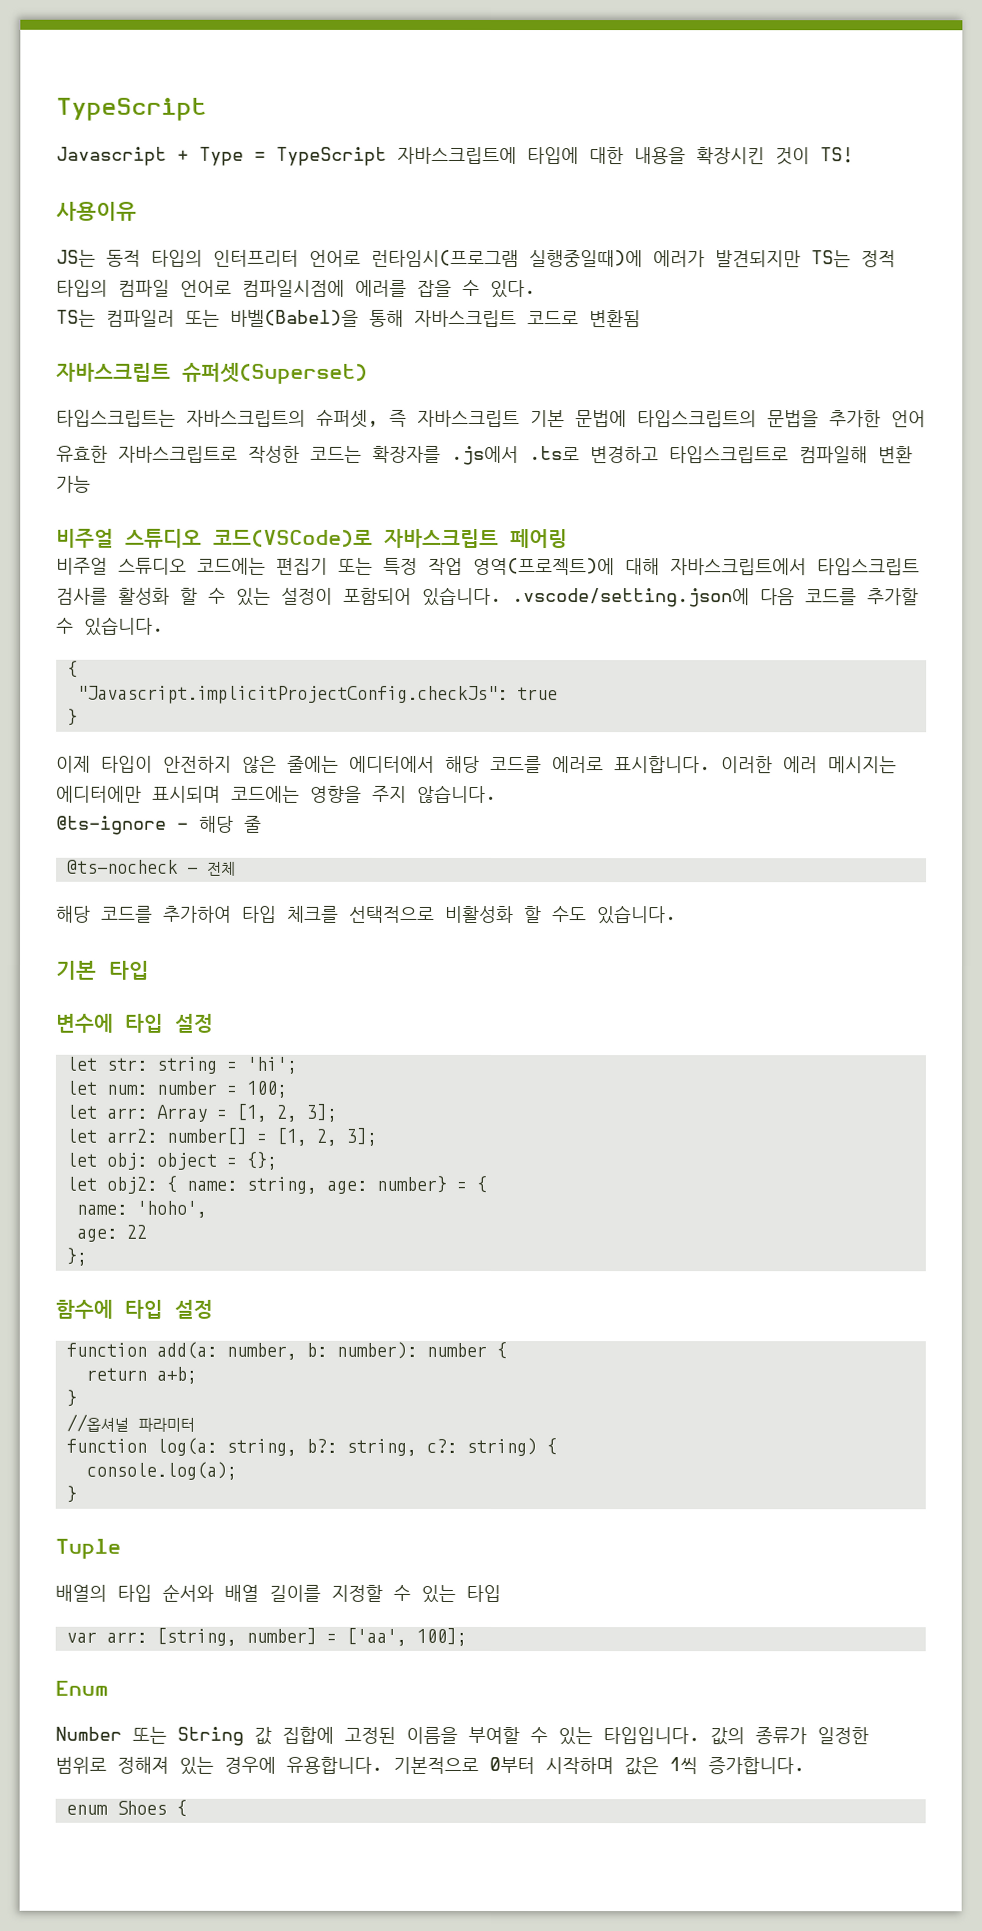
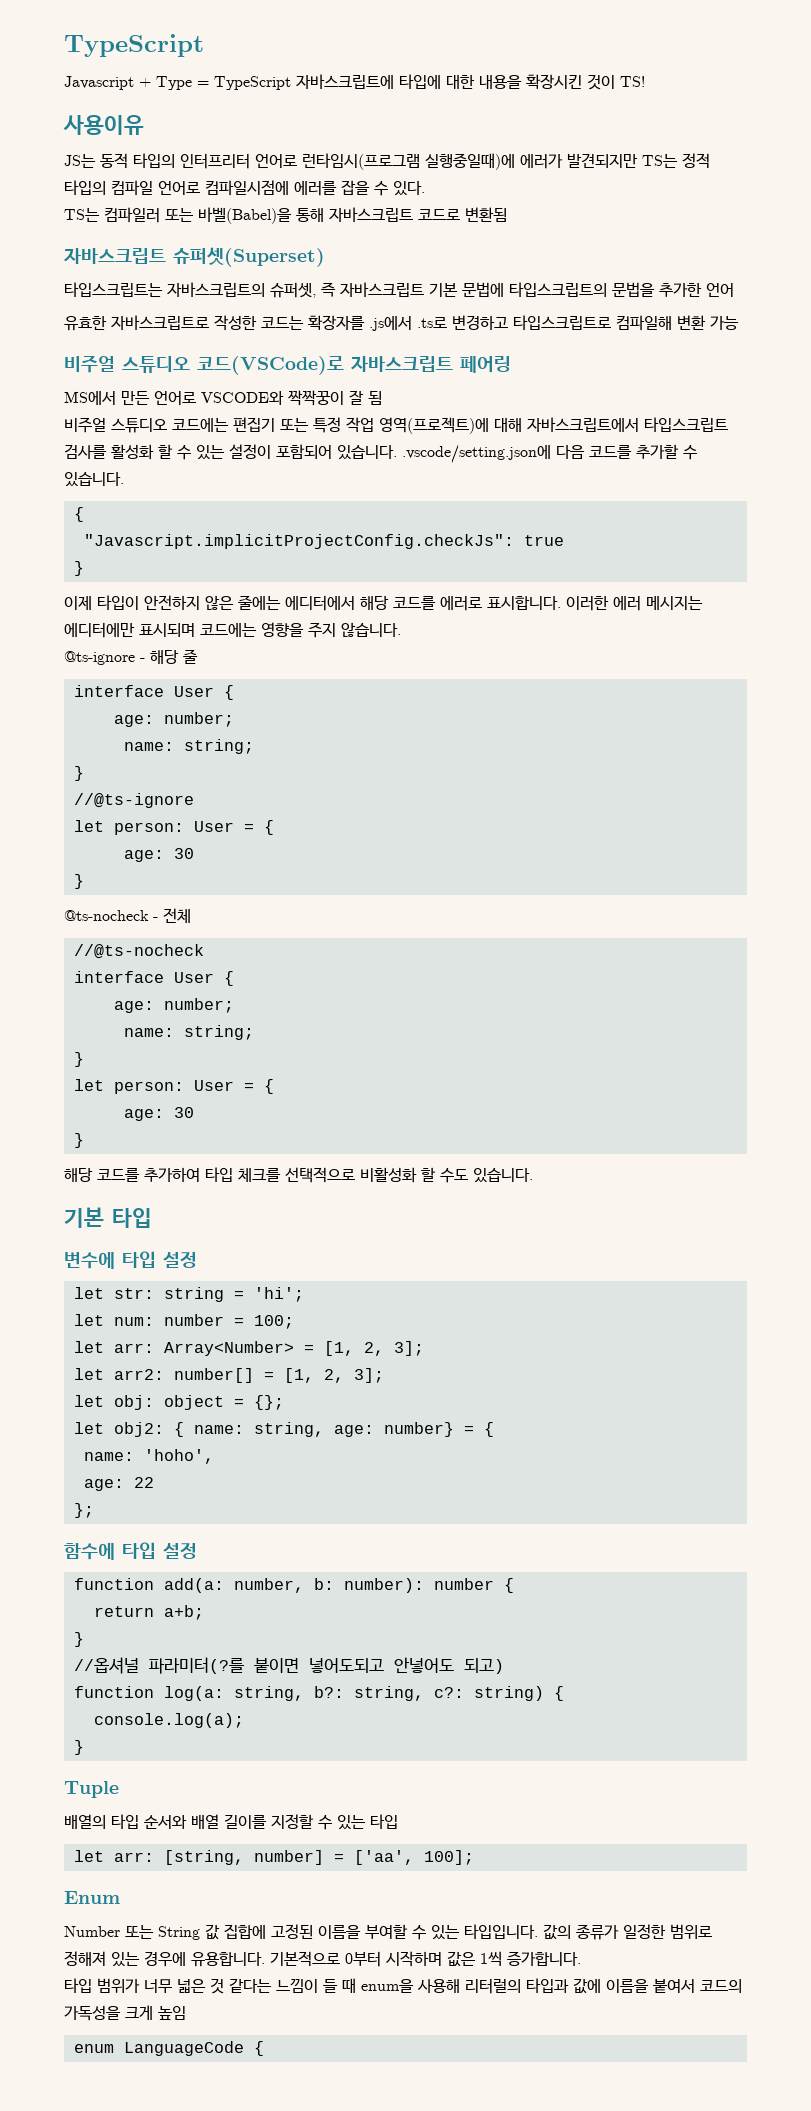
+ MS에서 만든 언어로 VSCODE와 짝짝꿍이 잘 됨
  @ts-ignore - 해당 줄
+ interface User {
+ age: number;
+ name: string;
+ }
+ //@ts-ignore
+ let person: User = {
+ age: 30
+ }
  @ts-nocheck - 전체
+ //@ts-nocheck
+ interface User {
+ age: number;
+ name: string;
+ }
+ let person: User = {
+ age: 30
+ }
- let arr: Array = [1, 2, 3];
+ let arr: Array<Number> = [1, 2, 3];
- //옵셔널 파라미터
+ //옵셔널 파라미터(?를 붙이면 넣어도되고 안넣어도 되고)
- var arr: [string, number] = ['aa', 100];
+ let arr: [string, number] = ['aa', 100];
+ 타입 범위가 너무 넓은 것 같다는 느낌이 들 때 enum을 사용해 리터럴의 타입과 값에 이름을 붙여서 코드의 가독성을 크게 높임
- enum Shoes {
+ enum LanguageCode {

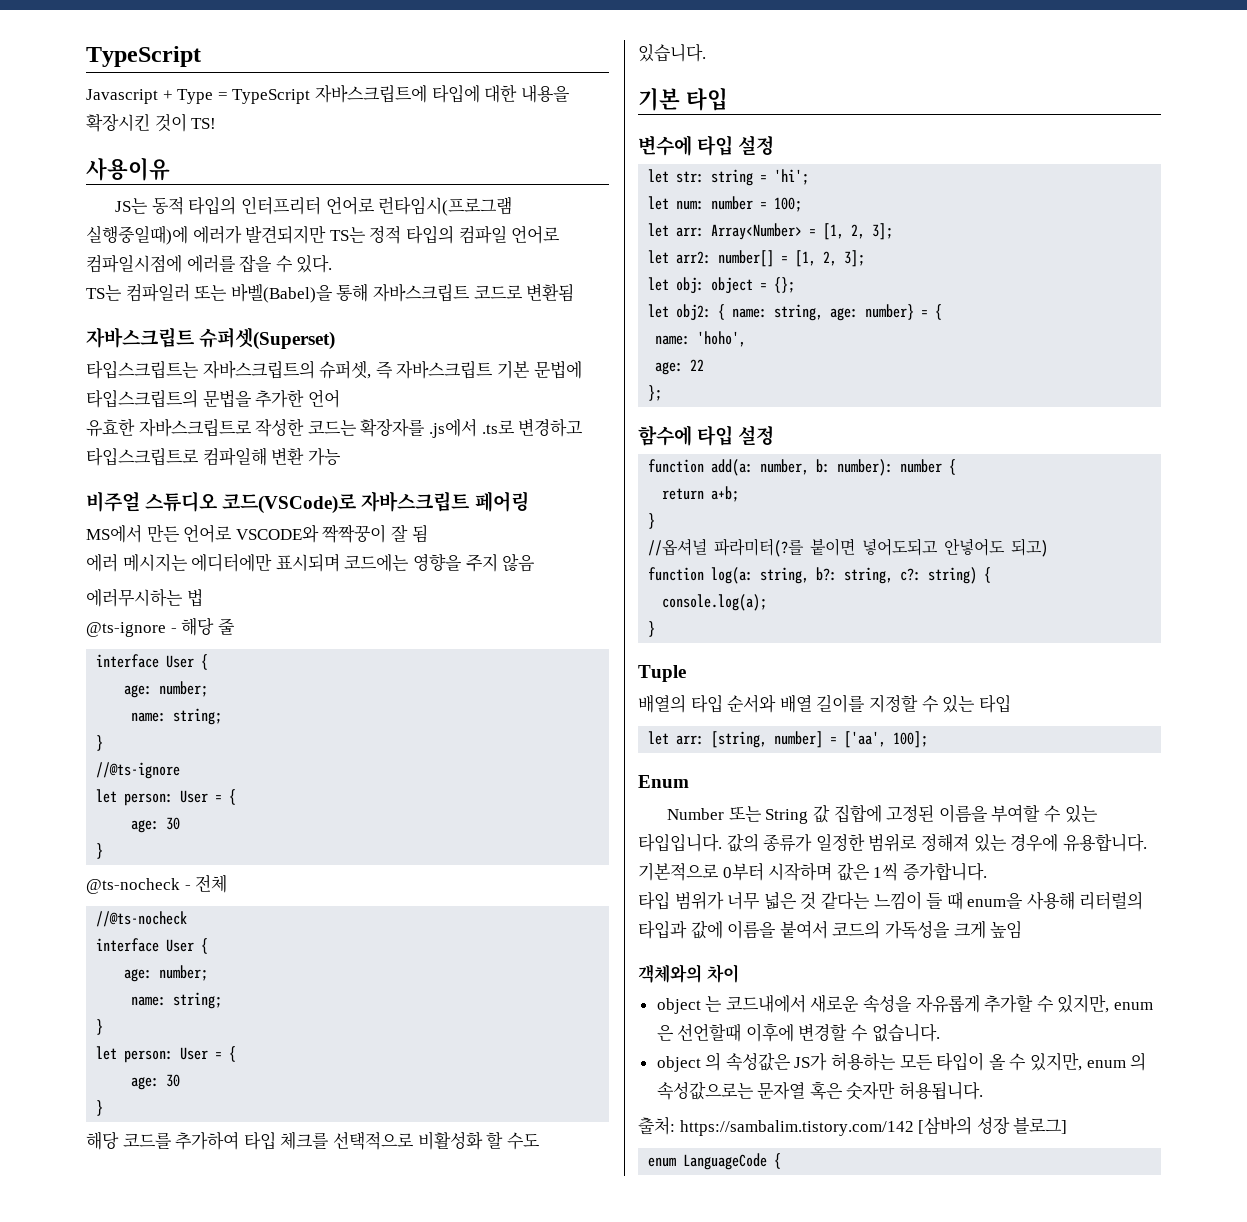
- 비주얼 스튜디오 코드에는 편집기 또는 특정 작업 영역(프로젝트)에 대해 자바스크립트에서 타입스크립트 검사를 활성화 할 수 있는 설정이 포함되어 있습니다. .vscode/setting.json에 다음 코드를 추가할 수 있습니다.
- {
- "Javascript.implicitProjectConfig.checkJs": true
- }
- 이제 타입이 안전하지 않은 줄에는 에디터에서 해당 코드를 에러로 표시합니다. 이러한 에러 메시지는 에디터에만 표시되며 코드에는 영향을 주지 않습니다.
+ 에러 메시지는 에디터에만 표시되며 코드에는 영향을 주지 않음
+ 에러무시하는 법
+ 객체와의 차이
+ object 는 코드내에서 새로운 속성을 자유롭게 추가할 수 있지만, enum 은 선언할때 이후에 변경할 수 없습니다.
+ object 의 속성값은 JS가 허용하는 모든 타입이 올 수 있지만, enum 의 속성값으로는 문자열 혹은 숫자만 허용됩니다.
+ 출처: https://sambalim.tistory.com/142 [삼바의 성장 블로그]

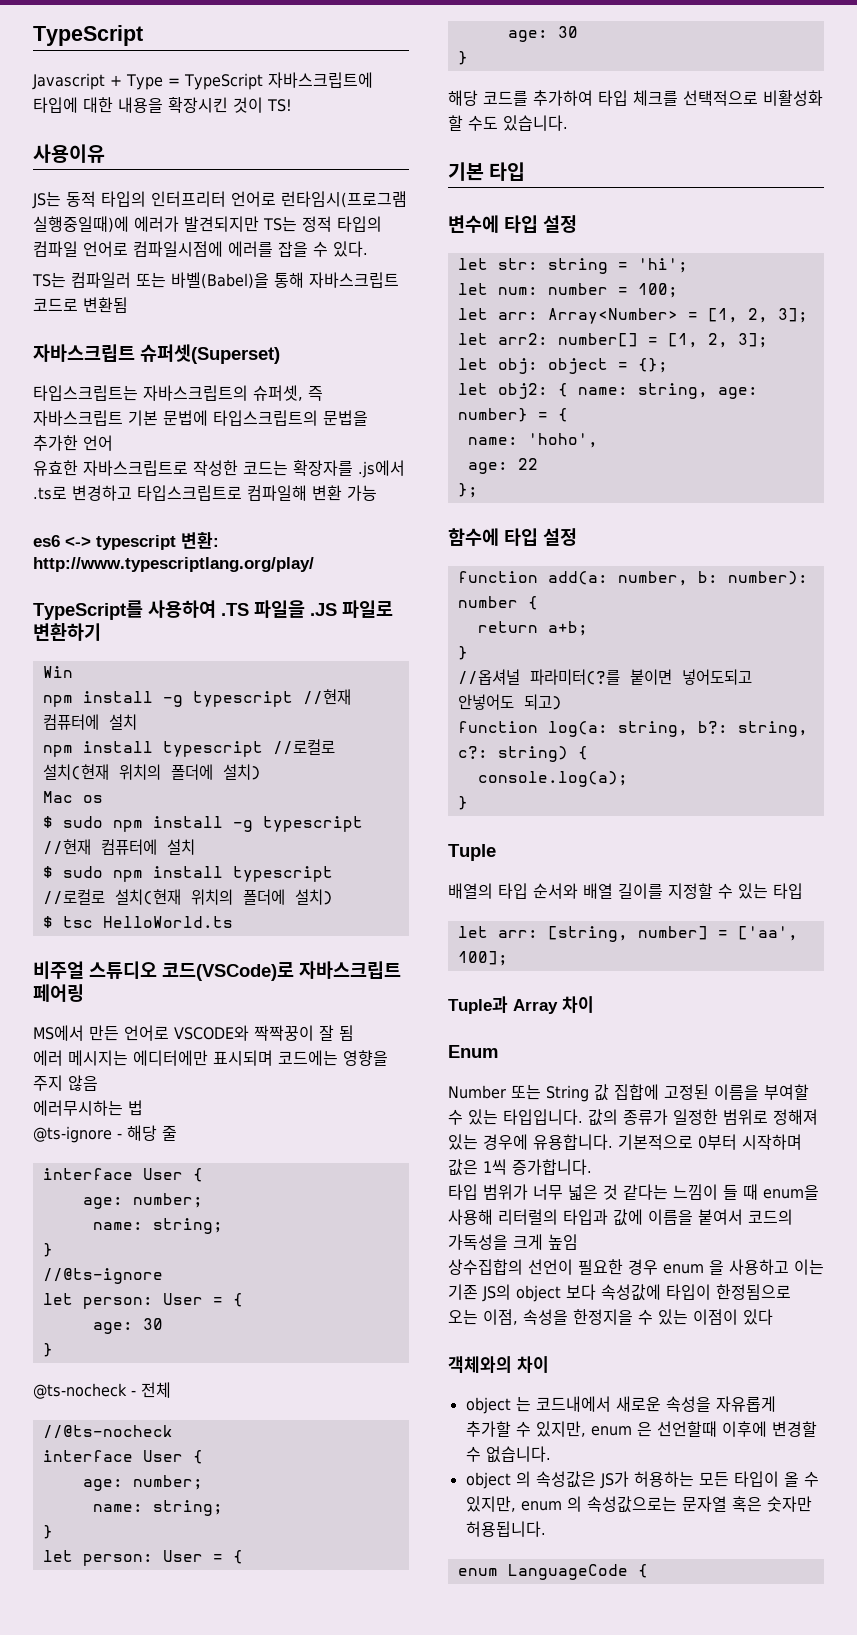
+ es6 <-> typescript 변환: http://www.typescriptlang.org/play/
+ TypeScript를 사용하여 .TS 파일을 .JS 파일로 변환하기
+ Win
+ npm install –g typescript //현재 컴퓨터에 설치
+ npm install typescript //로컬로 설치(현재 위치의 폴더에 설치)
+ Mac os
+ $ sudo npm install -g typescript //현재 컴퓨터에 설치
+ $ sudo npm install typescript //로컬로 설치(현재 위치의 폴더에 설치)
+ $ tsc HelloWorld.ts
+ Tuple과 Array 차이
+ 상수집합의 선언이 필요한 경우 enum 을 사용하고 이는 기존 JS의 object 보다 속성값에 타입이 한정됨으로 오는 이점, 속성을 한정지을 수 있는 이점이 있다
- 출처: https://sambalim.tistory.com/142 [삼바의 성장 블로그]

